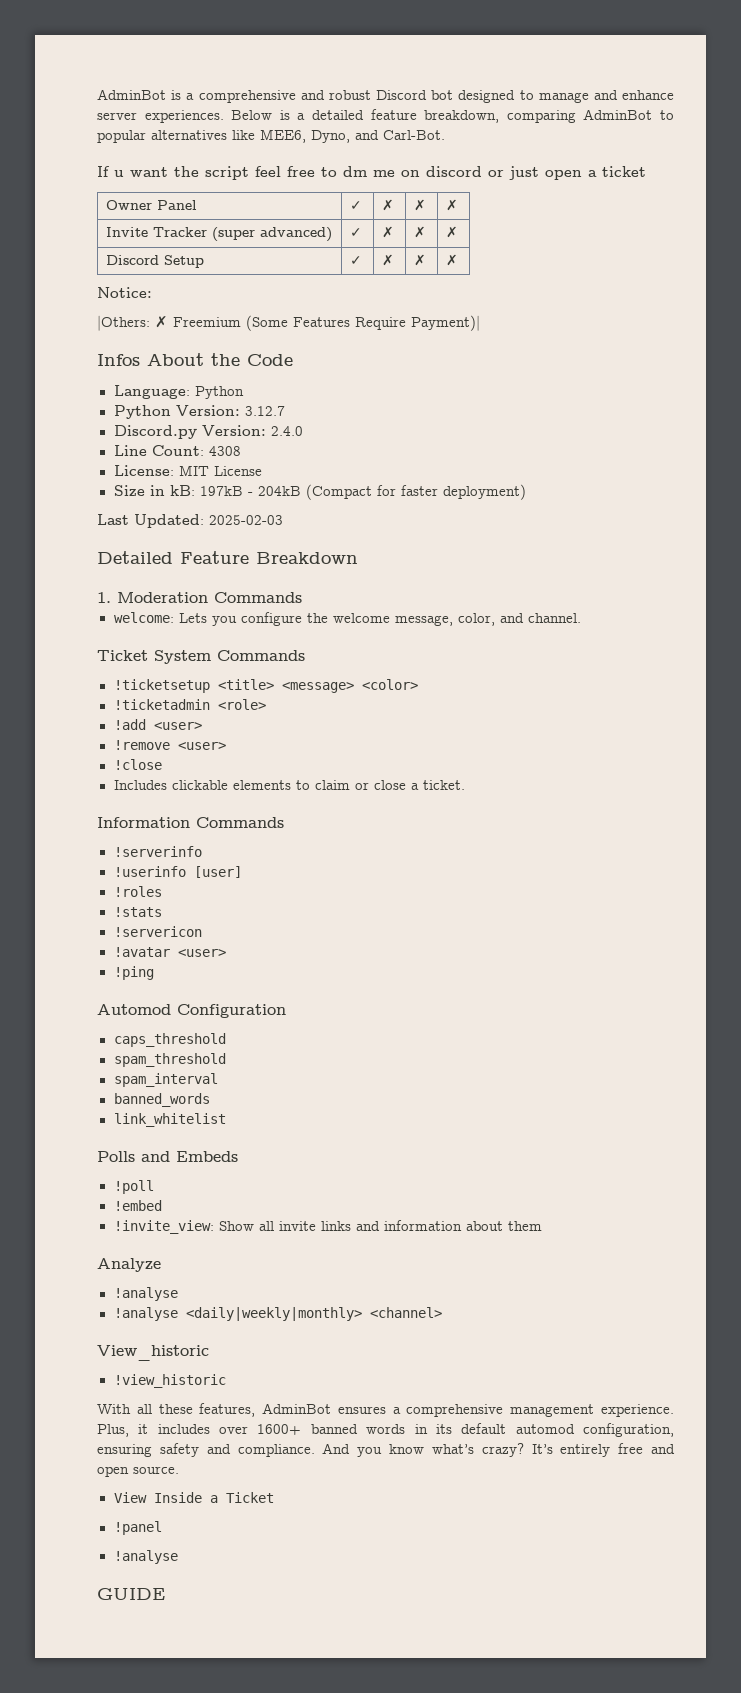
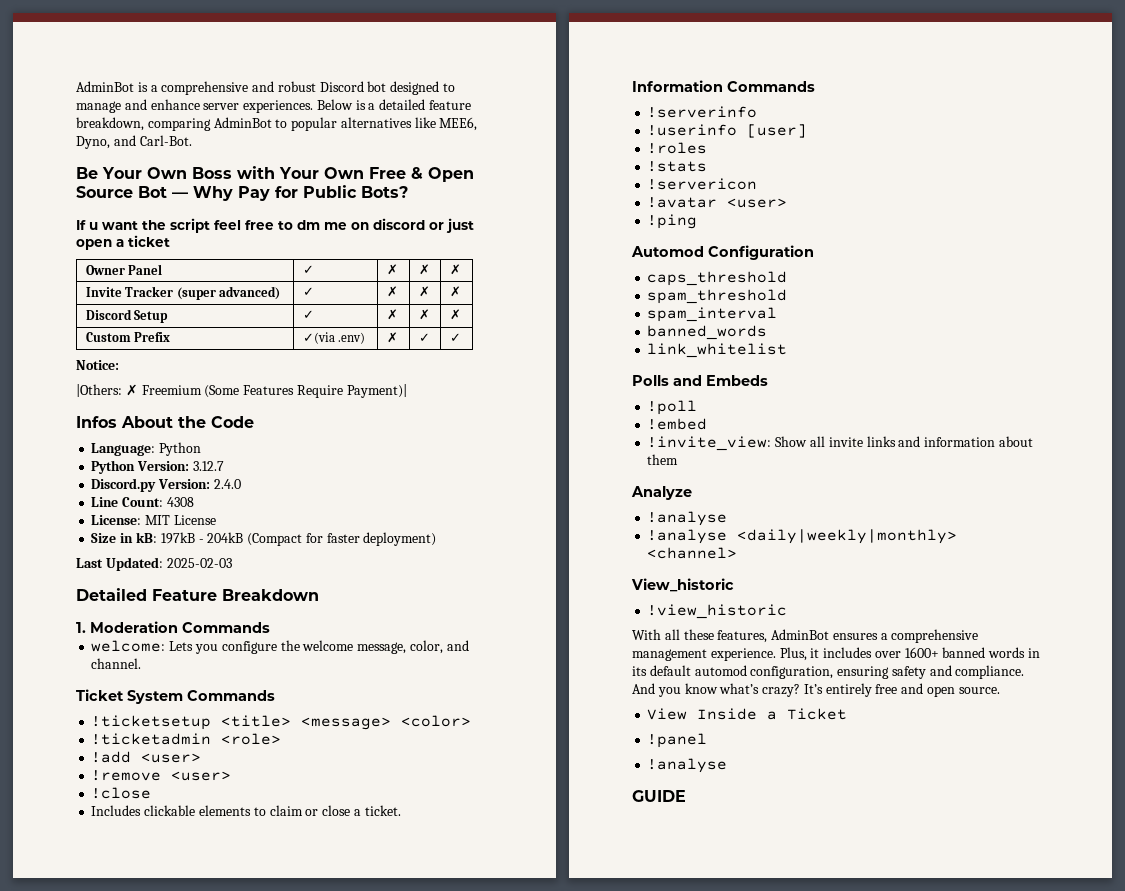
+ Be Your Own Boss with Your Own Free & Open Source Bot — Why Pay for Public Bots?
+ Custom Prefix | ✓(via .env) | ✗ | ✓ | ✓

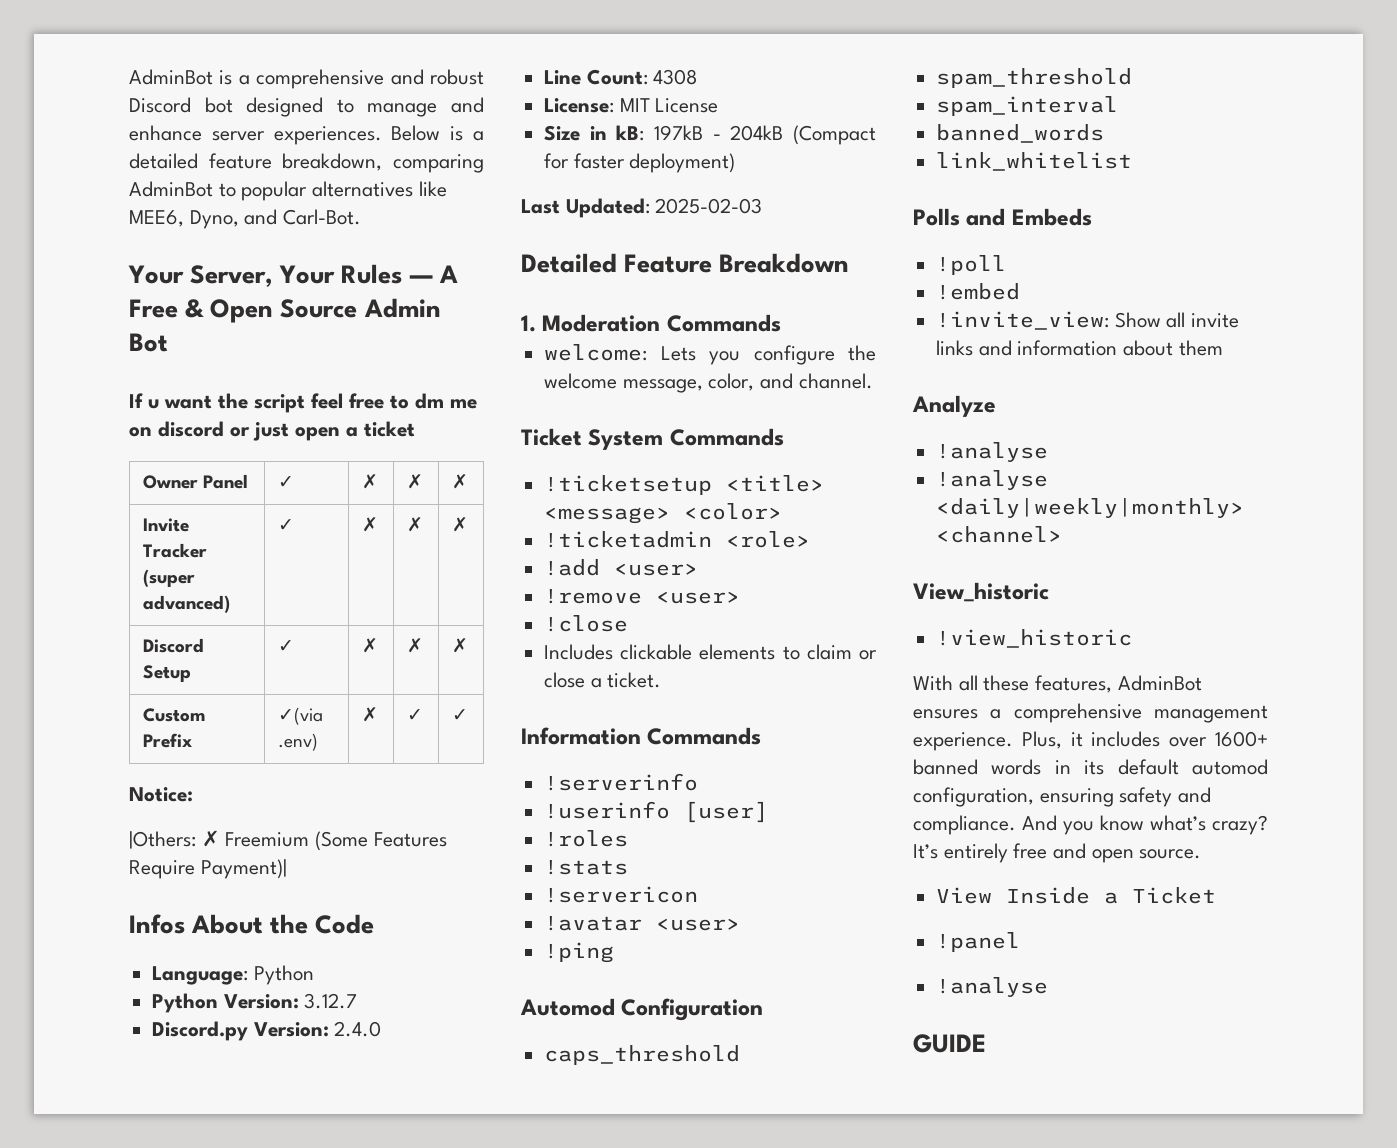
- Be Your Own Boss with Your Own Free & Open Source Bot — Why Pay for Public Bots?
+ Your Server, Your Rules — A Free & Open Source Admin Bot

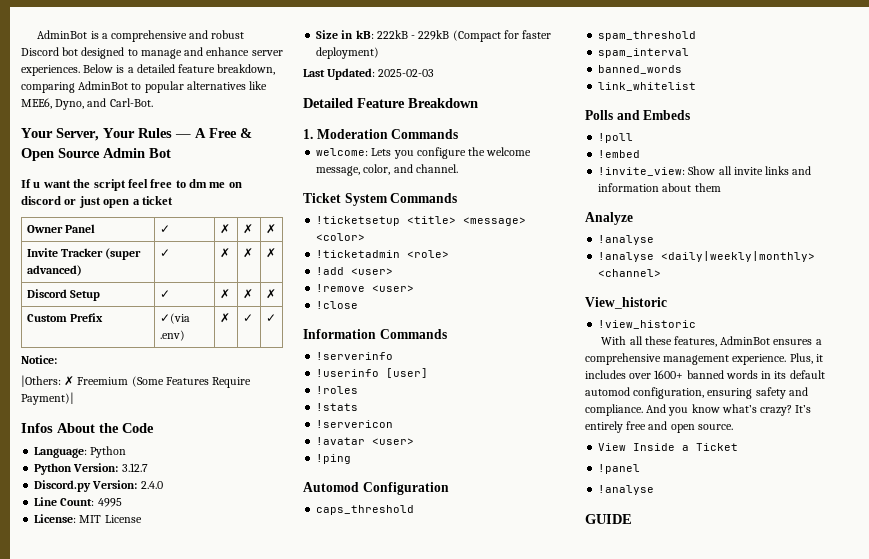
- Line Count: 4308
+ Line Count: 4995
- Size in kB: 197kB - 204kB (Compact for faster deployment)
+ Size in kB: 222kB - 229kB (Compact for faster deployment)
- Includes clickable elements to claim or close a ticket.

